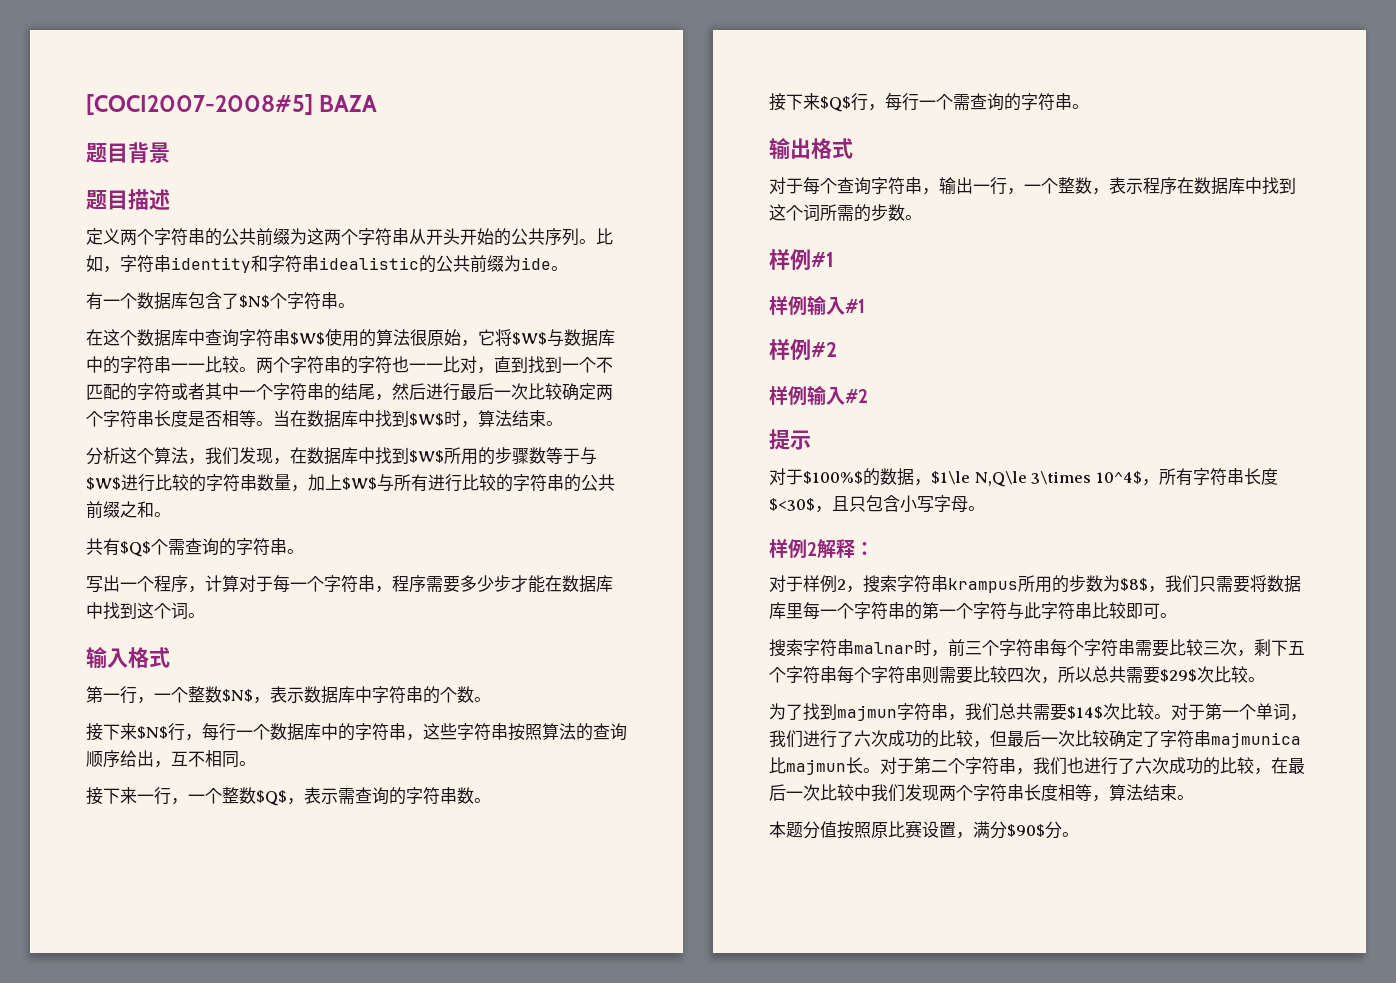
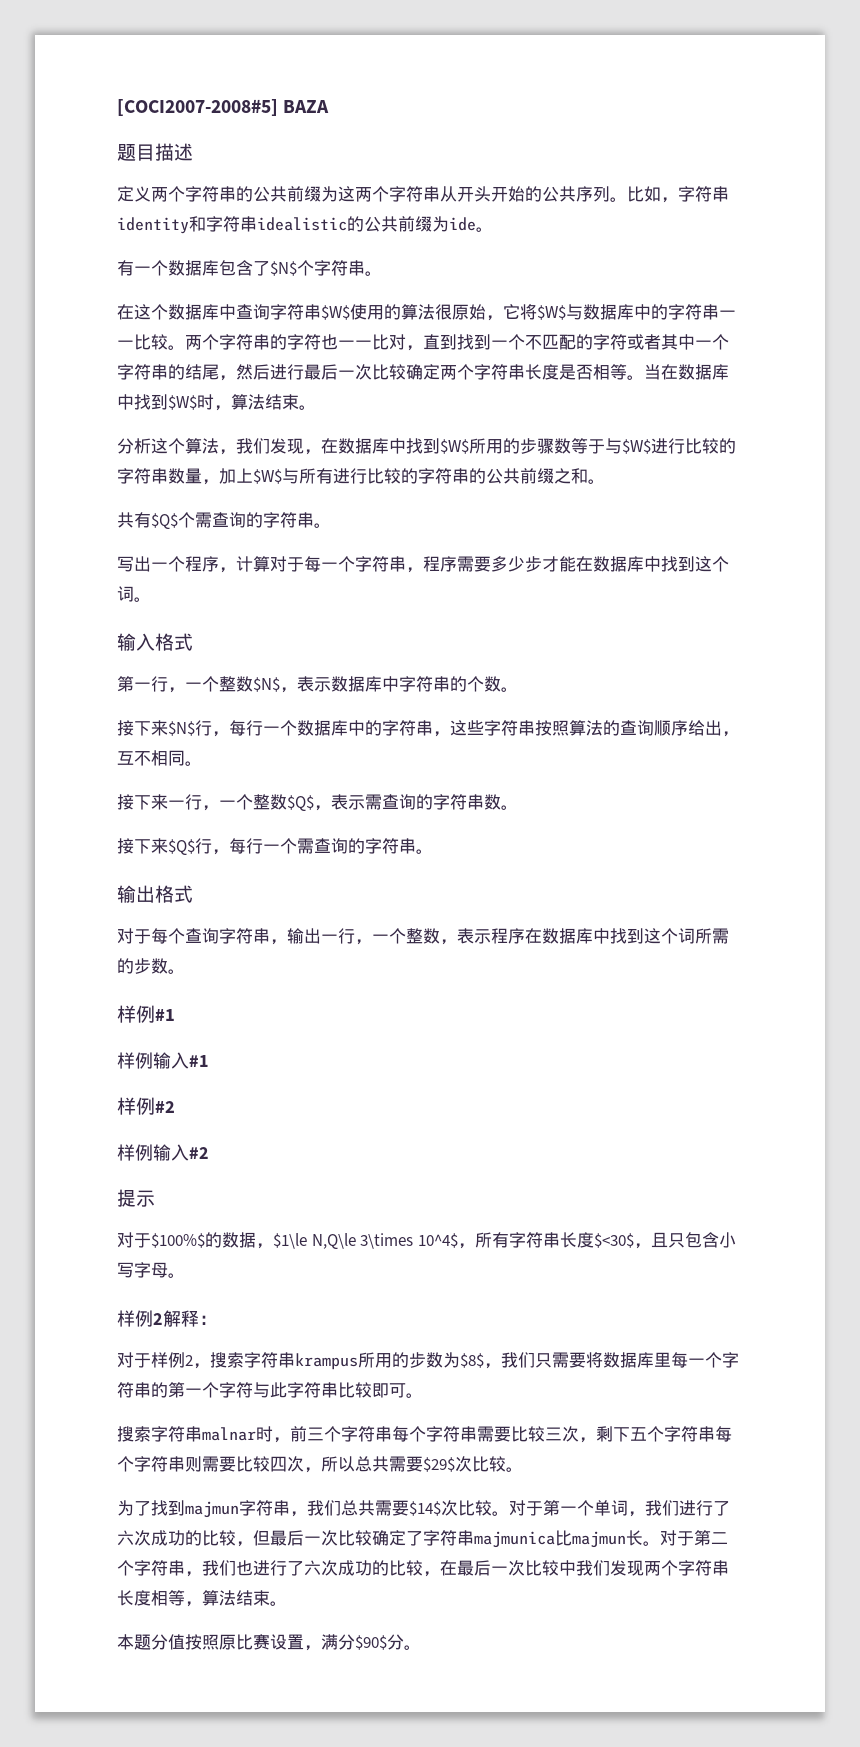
- 题目背景

